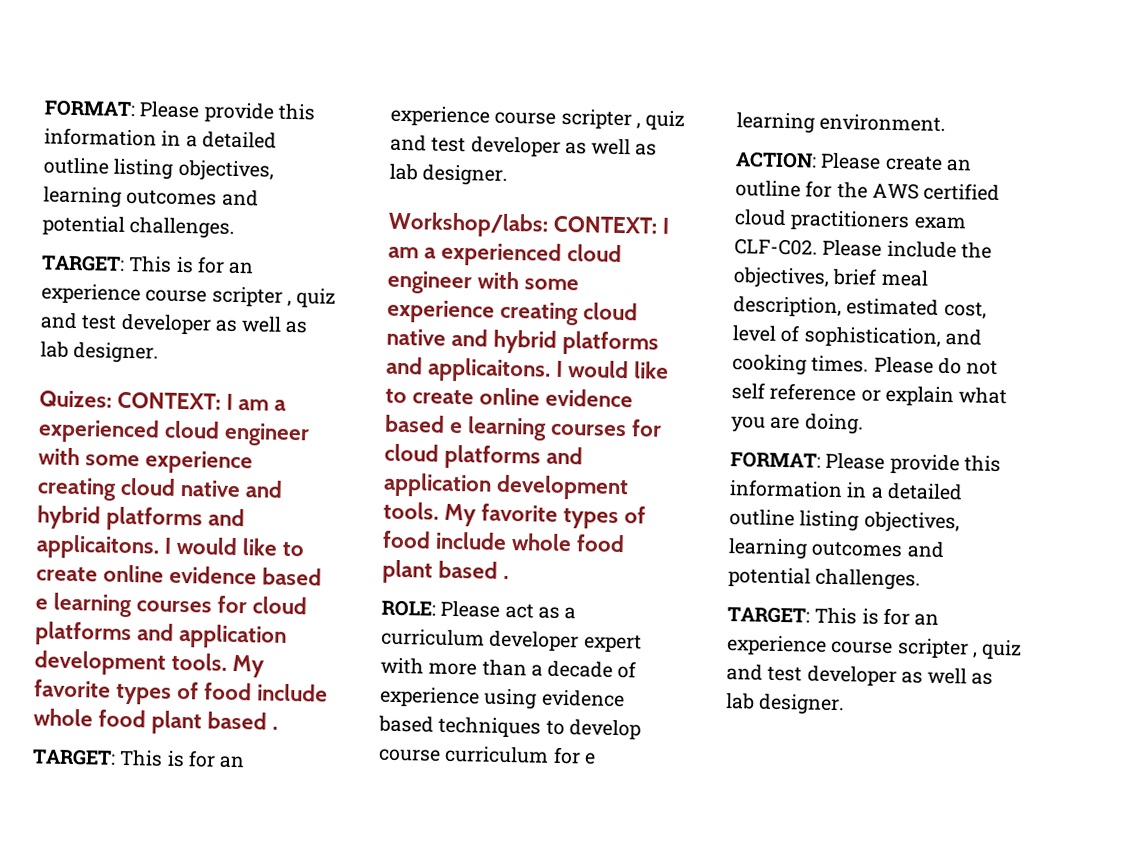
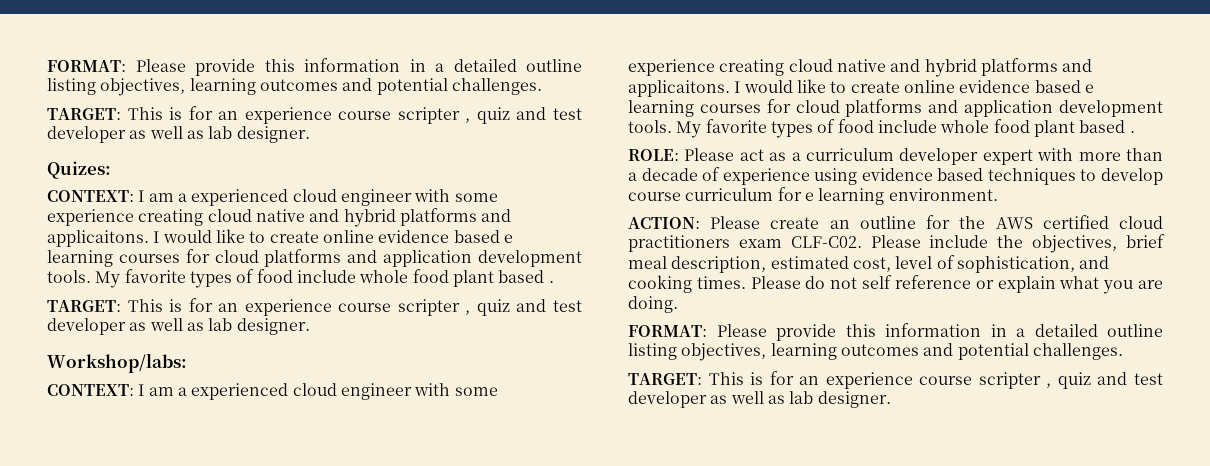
- Quizes: CONTEXT: I am a experienced cloud engineer with some experience creating cloud native and hybrid platforms and applicaitons.
+ Quizes:
+ CONTEXT: I am a experienced cloud engineer with some experience creating cloud native and hybrid platforms and applicaitons.
- Workshop/labs: CONTEXT: I am a experienced cloud engineer with some experience creating cloud native and hybrid platforms and applicaitons.
+ Workshop/labs:
+ CONTEXT: I am a experienced cloud engineer with some experience creating cloud native and hybrid platforms and applicaitons.

